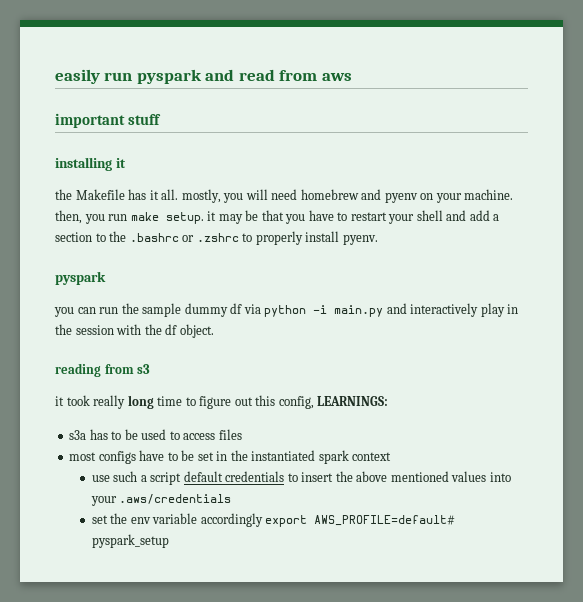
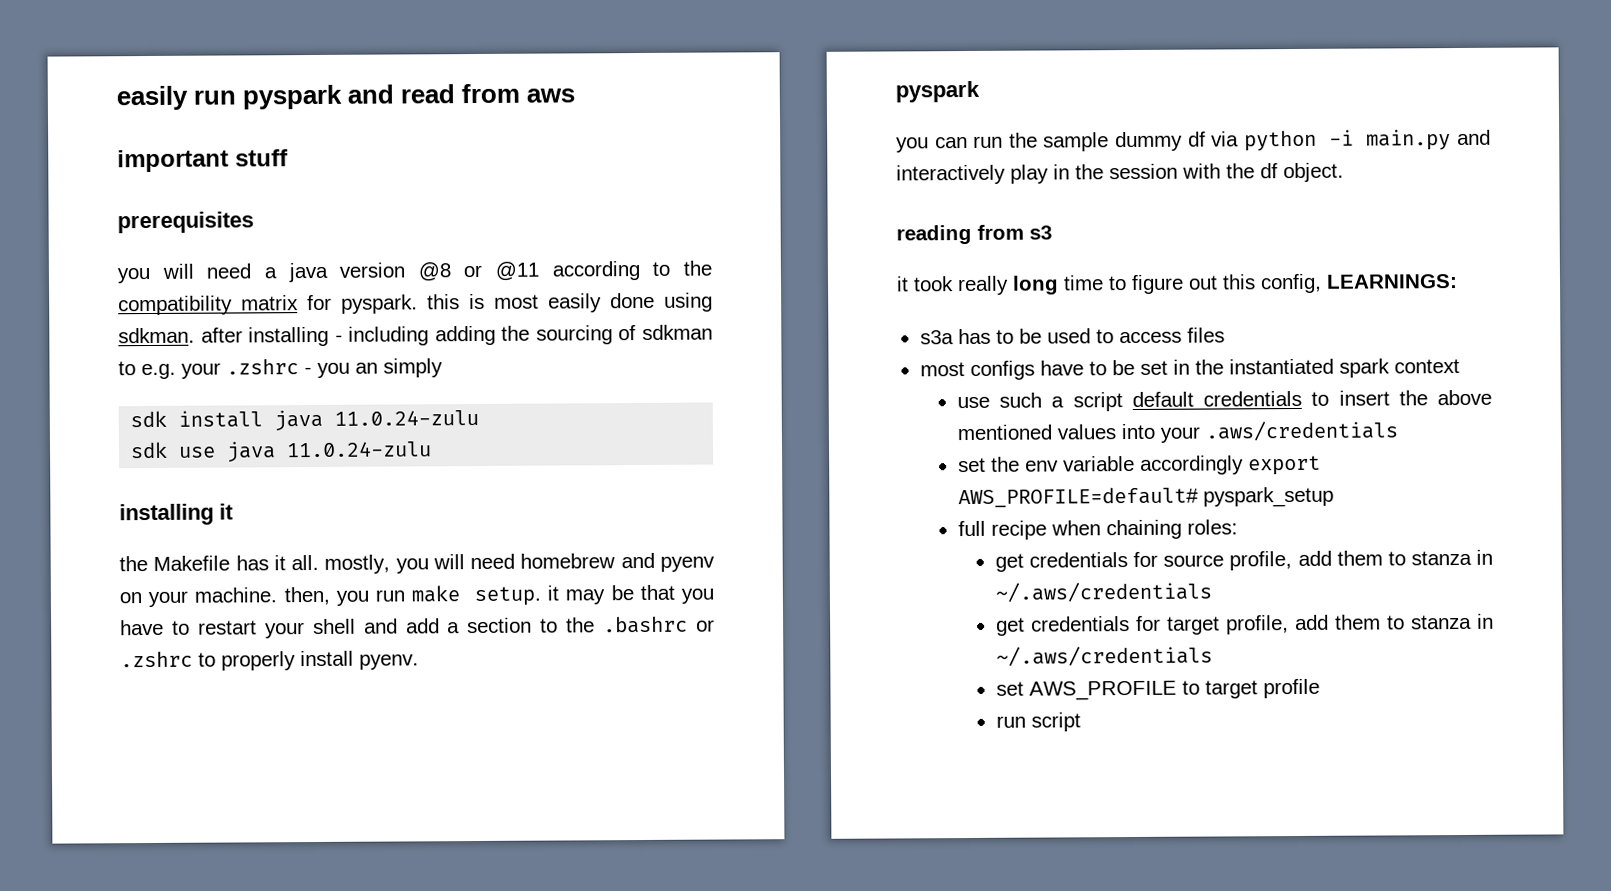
+ prerequisites
+ you will need a java version @8 or @11 according to the compatibility matrix for pyspark. this is most easily done using sdkman. after installing - including adding the sourcing of sdkman to e.g. your .zshrc - you an simply
+ sdk install java 11.0.24-zulu
+ sdk use java 11.0.24-zulu
+ full recipe when chaining roles:
+ get credentials for source profile, add them to stanza in ~/.aws/credentials
+ get credentials for target profile, add them to stanza in ~/.aws/credentials
+ set AWS_PROFILE to target profile
+ run script

